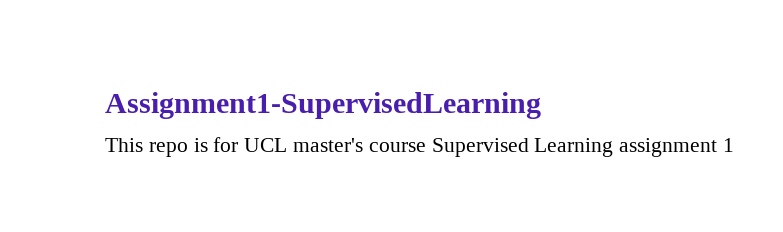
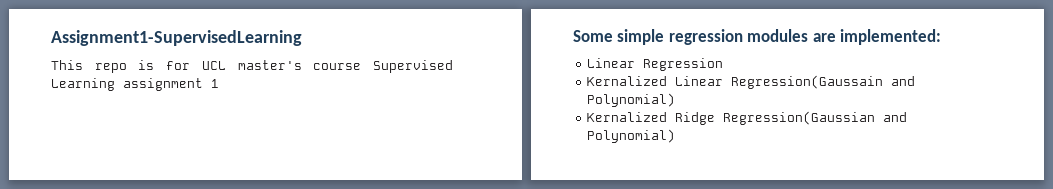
+ Some simple regression modules are implemented:
+ Linear Regression
+ Kernalized Linear Regression(Gaussain and Polynomial)
+ Kernalized Ridge Regression(Gaussian and Polynomial)

